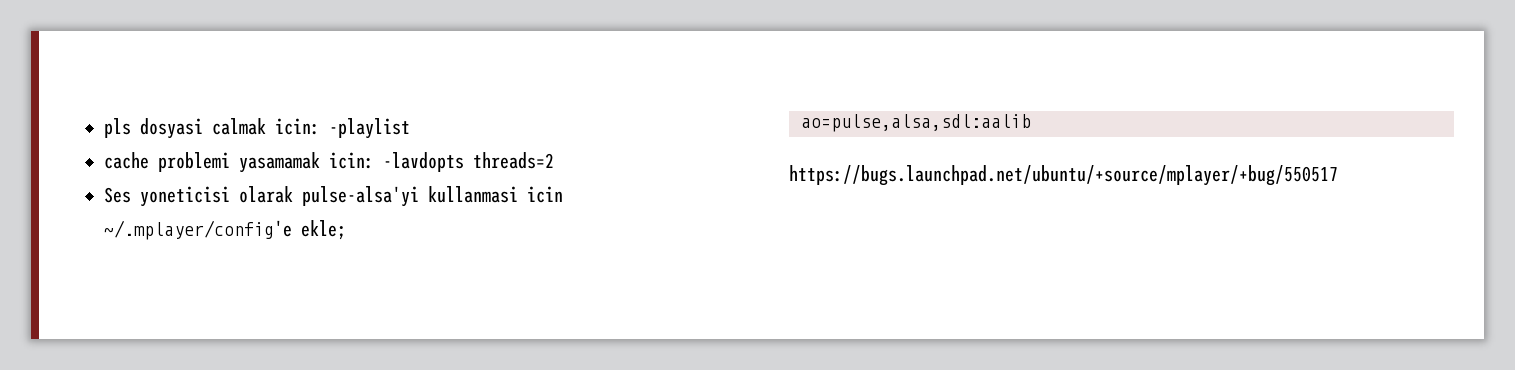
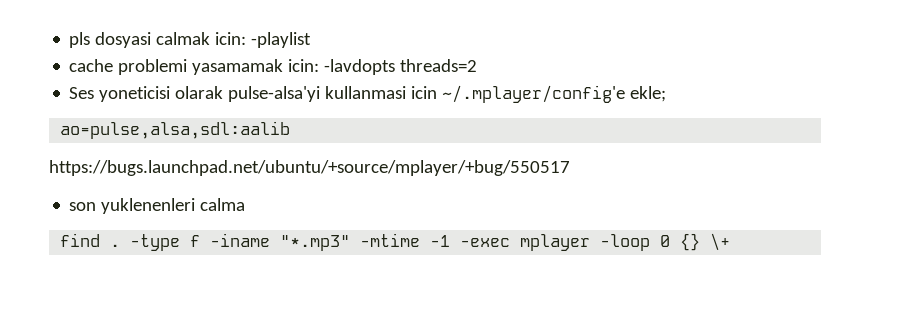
+ son yuklenenleri calma
+ find . -type f -iname "*.mp3" -mtime -1 -exec mplayer -loop 0 {} \+

